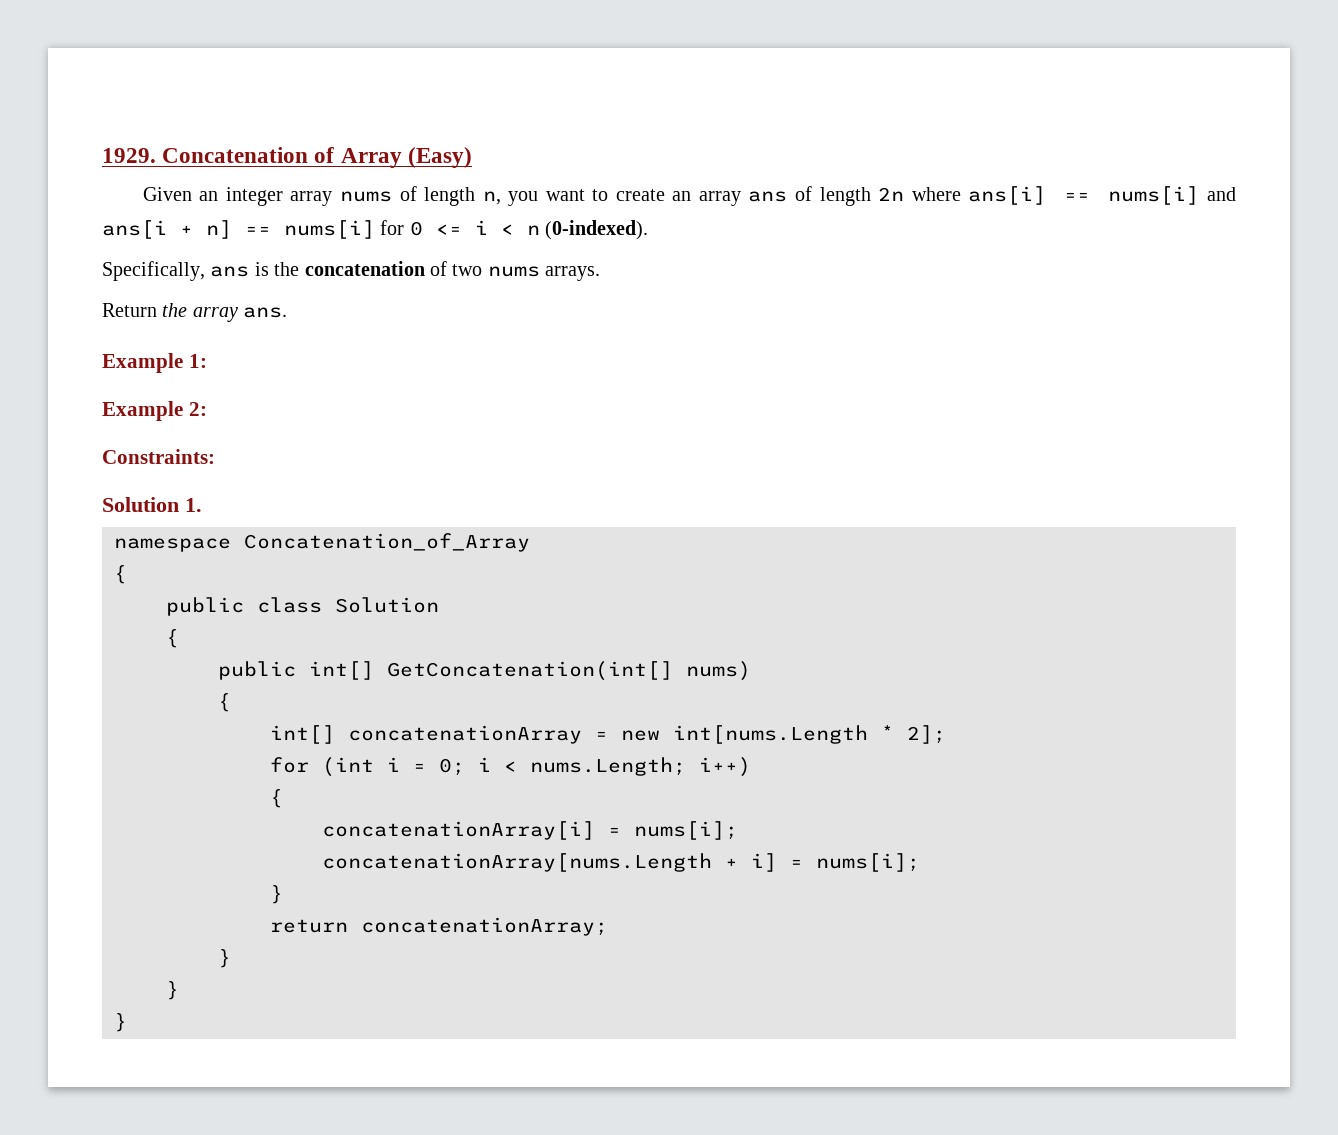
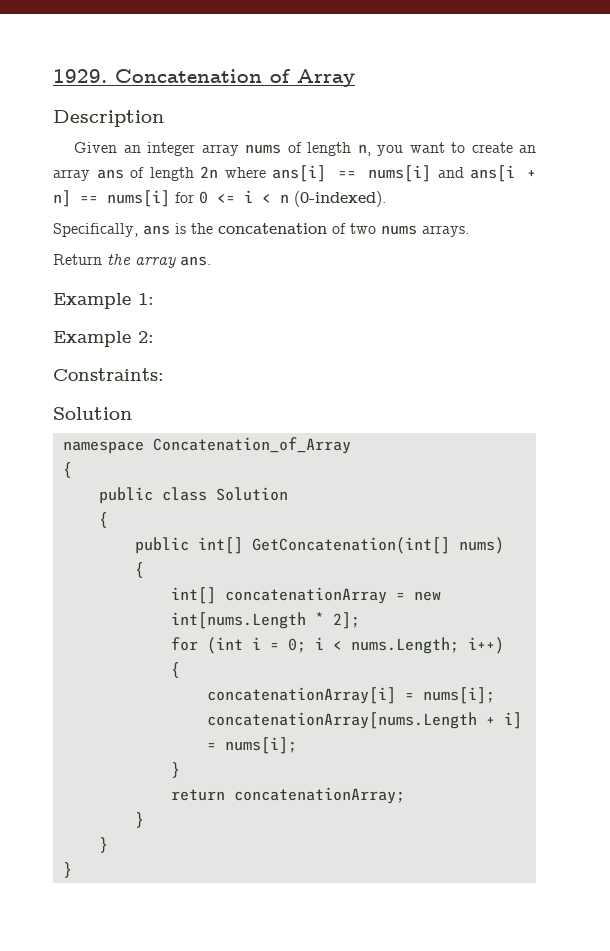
- Concatenation of Array (Easy)
+ Concatenation of Array
+ Description
  Constraints:
- Solution 1.
+ Solution

